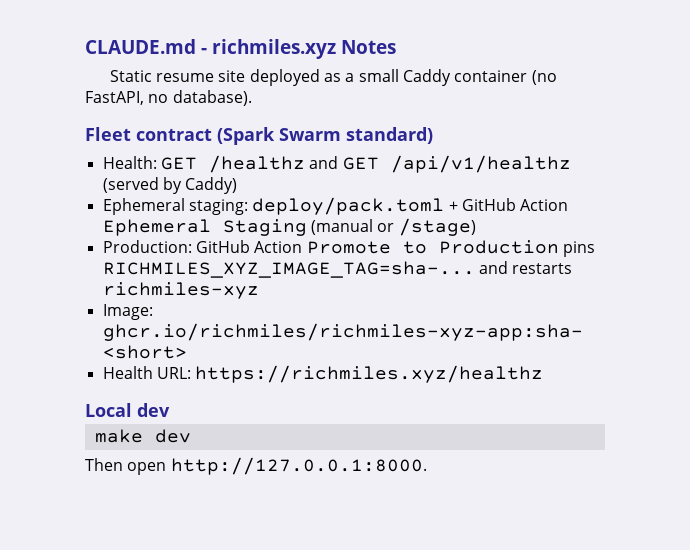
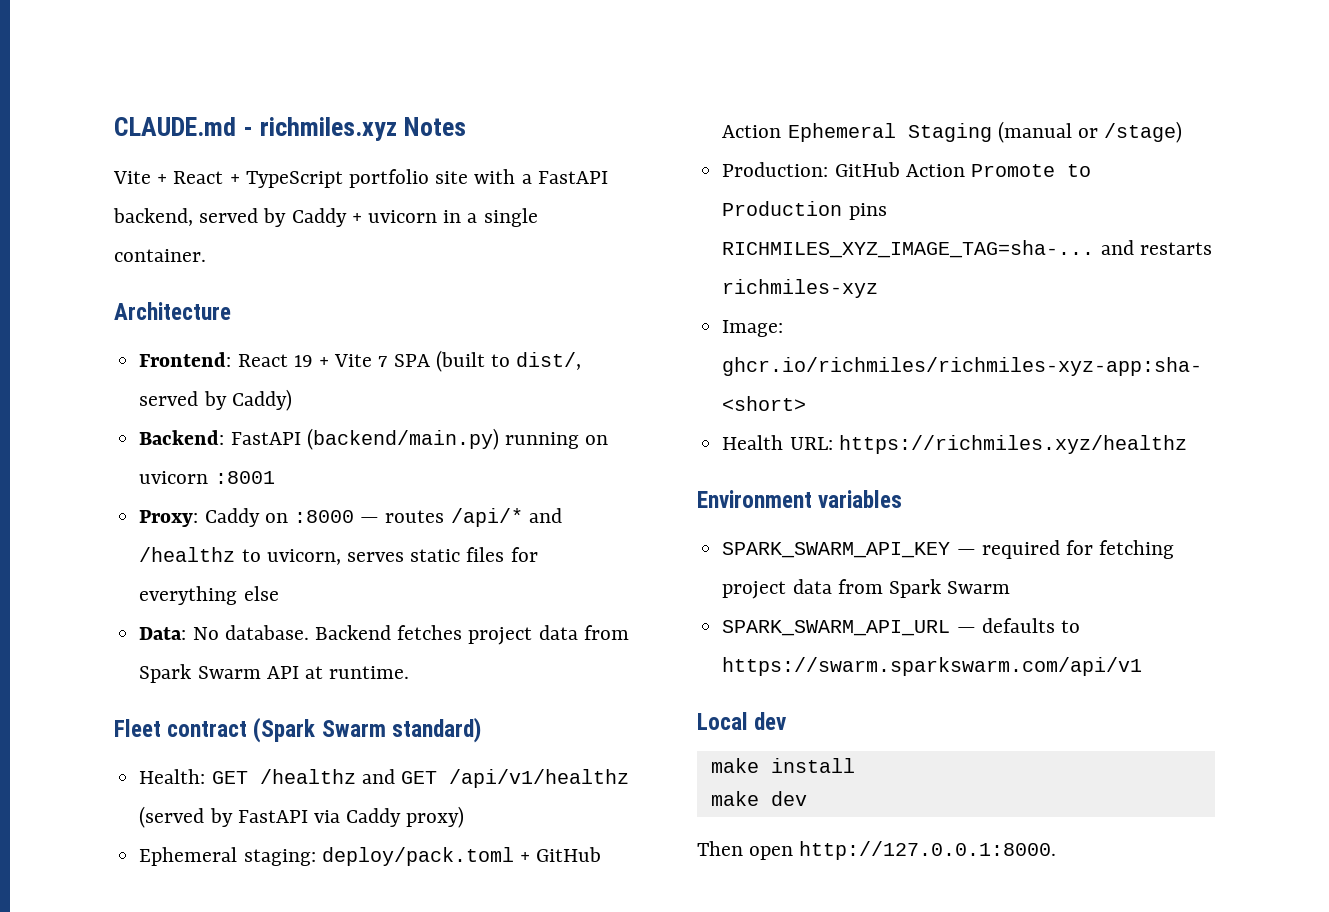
- Static resume site deployed as a small Caddy container (no FastAPI, no database).
+ Vite + React + TypeScript portfolio site with a FastAPI backend, served by Caddy + uvicorn in a single container.
+ Architecture
+ Frontend: React 19 + Vite 7 SPA (built to dist/, served by Caddy)
+ Backend: FastAPI (backend/main.py) running on uvicorn :8001
+ Proxy: Caddy on :8000 — routes /api/* and /healthz to uvicorn, serves static files for everything else
+ Data: No database. Backend fetches project data from Spark Swarm API at runtime.
- Health: GET /healthz and GET /api/v1/healthz (served by Caddy)
+ Health: GET /healthz and GET /api/v1/healthz (served by FastAPI via Caddy proxy)
+ Environment variables
+ SPARK_SWARM_API_KEY — required for fetching project data from Spark Swarm
+ SPARK_SWARM_API_URL — defaults to https://swarm.sparkswarm.com/api/v1
+ make install

